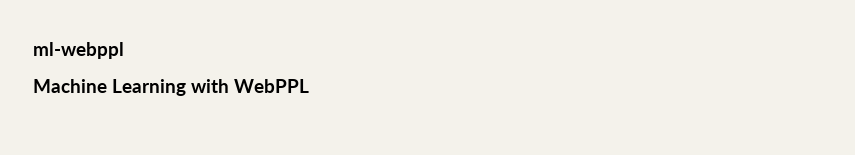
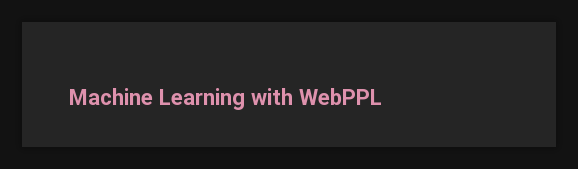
- ml-webppl

